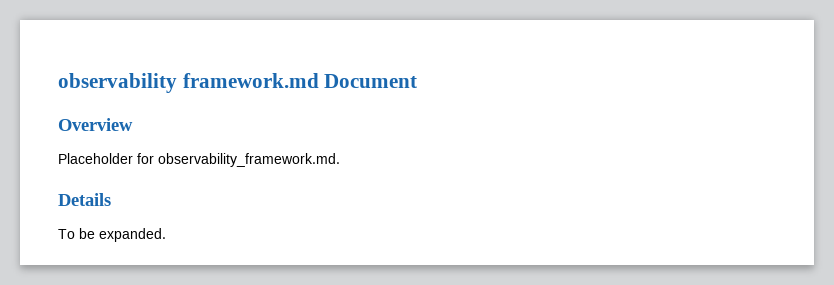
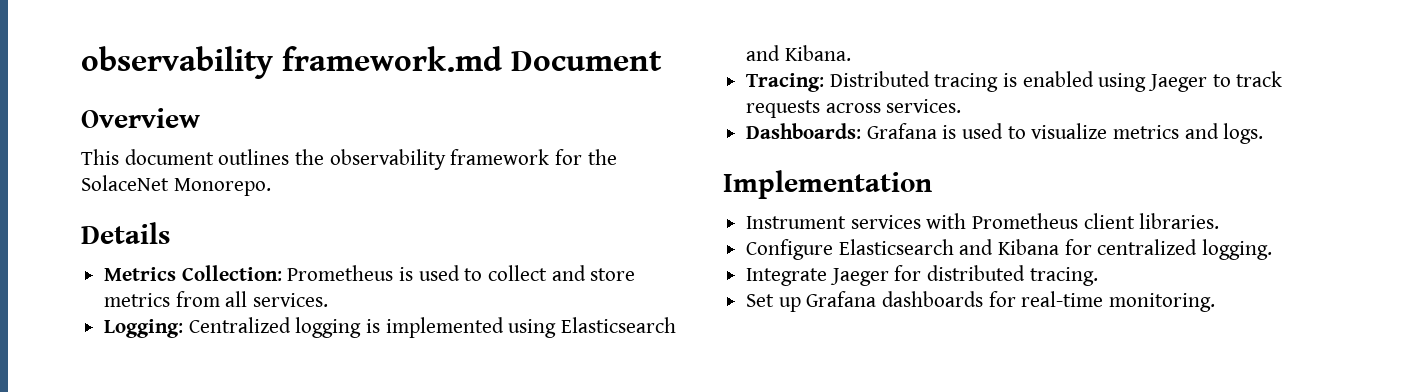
- Placeholder for observability_framework.md.
+ This document outlines the observability framework for the SolaceNet Monorepo.
  Details
- To be expanded.
+ Metrics Collection: Prometheus is used to collect and store metrics from all services.
+ Logging: Centralized logging is implemented using Elasticsearch and Kibana.
+ Tracing: Distributed tracing is enabled using Jaeger to track requests across services.
+ Dashboards: Grafana is used to visualize metrics and logs.
+ Implementation
+ Instrument services with Prometheus client libraries.
+ Configure Elasticsearch and Kibana for centralized logging.
+ Integrate Jaeger for distributed tracing.
+ Set up Grafana dashboards for real-time monitoring.

